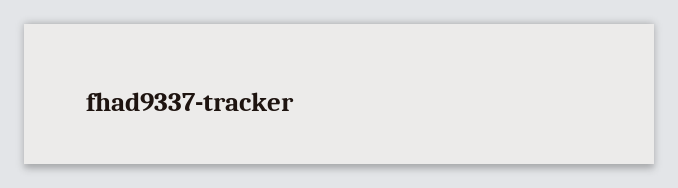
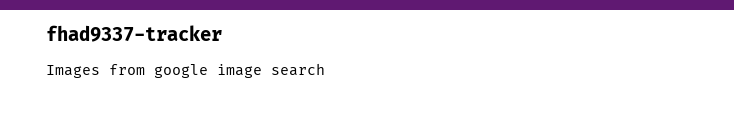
+ Images from google image search

